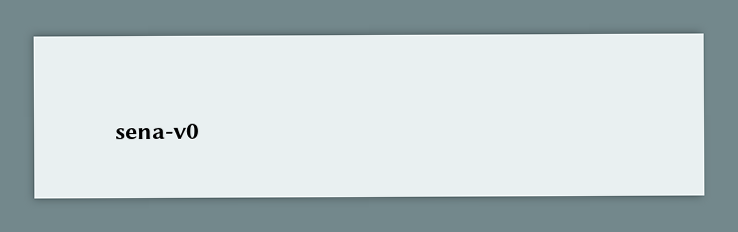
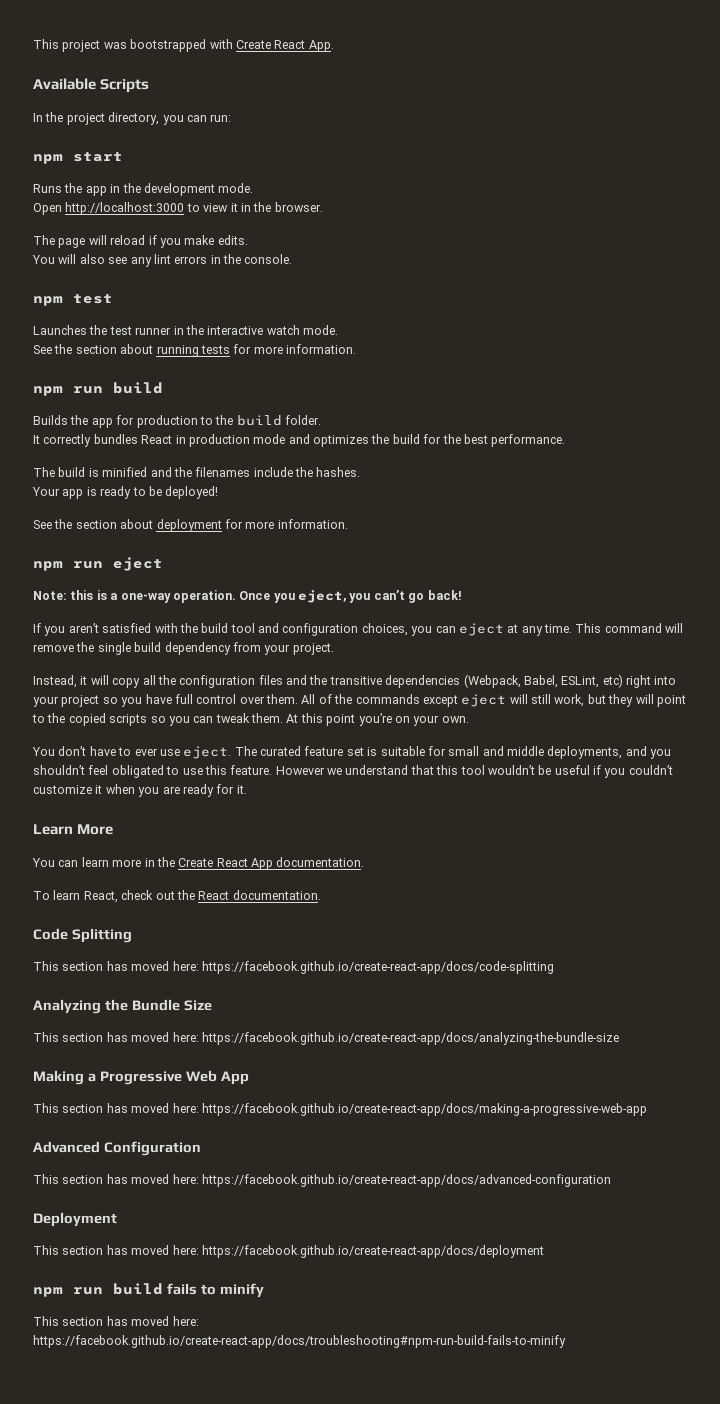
- sena-v0
+ This project was bootstrapped with Create React App.
+ Available Scripts
+ In the project directory, you can run:
+ npm start
+ Runs the app in the development mode.
+ Open http://localhost:3000 to view it in the browser.
+ The page will reload if you make edits.
+ You will also see any lint errors in the console.
+ npm test
+ Launches the test runner in the interactive watch mode.
+ See the section about running tests for more information.
+ npm run build
+ Builds the app for production to the build folder.
+ It correctly bundles React in production mode and optimizes the build for the best performance.
+ The build is minified and the filenames include the hashes.
+ Your app is ready to be deployed!
+ See the section about deployment for more information.
+ npm run eject
+ Note: this is a one-way operation. Once you eject, you can’t go back!
+ If you aren’t satisfied with the build tool and configuration choices, you can eject at any time. This command will remove the single build dependency from your project.
+ Instead, it will copy all the configuration files and the transitive dependencies (Webpack, Babel, ESLint, etc) right into your project so you have full control over them. All of the commands except eject will still work, but they will point to the copied scripts so you can tweak them. At this point you’re on your own.
+ You don’t have to ever use eject. The curated feature set is suitable for small and middle deployments, and you shouldn’t feel obligated to use this feature. However we understand that this tool wouldn’t be useful if you couldn’t customize it when you are ready for it.
+ Learn More
+ You can learn more in the Create React App documentation.
+ To learn React, check out the React documentation.
+ Code Splitting
+ This section has moved here: https://facebook.github.io/create-react-app/docs/code-splitting
+ Analyzing the Bundle Size
+ This section has moved here: https://facebook.github.io/create-react-app/docs/analyzing-the-bundle-size
+ Making a Progressive Web App
+ This section has moved here: https://facebook.github.io/create-react-app/docs/making-a-progressive-web-app
+ Advanced Configuration
+ This section has moved here: https://facebook.github.io/create-react-app/docs/advanced-configuration
+ Deployment
+ This section has moved here: https://facebook.github.io/create-react-app/docs/deployment
+ npm run build fails to minify
+ This section has moved here: https://facebook.github.io/create-react-app/docs/troubleshooting#npm-run-build-fails-to-minify

